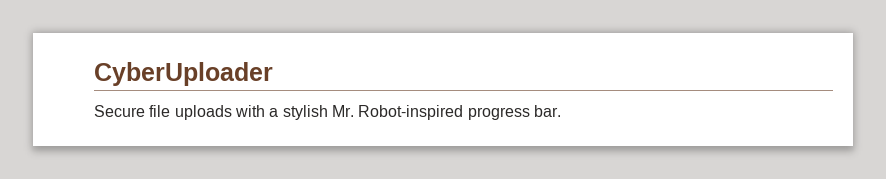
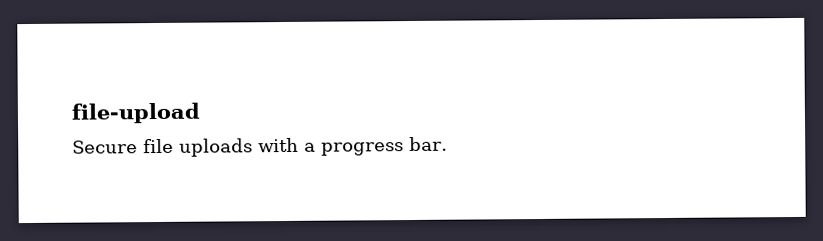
- CyberUploader
+ file-upload
- Secure file uploads with a stylish Mr. Robot-inspired progress bar.
+ Secure file uploads with a progress bar.

